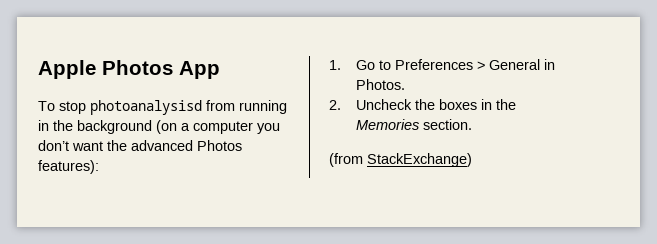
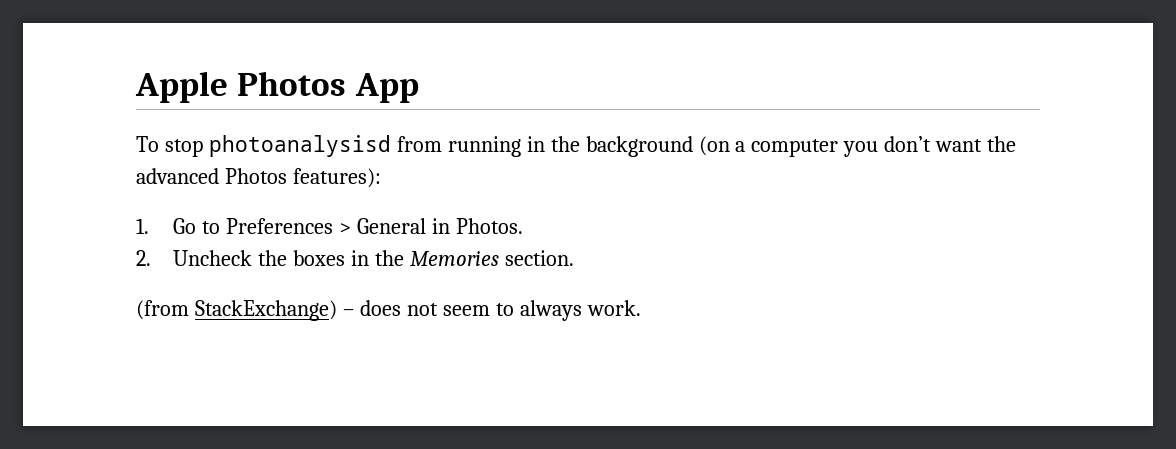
- (from StackExchange)
+ (from StackExchange) – does not seem to always work.

